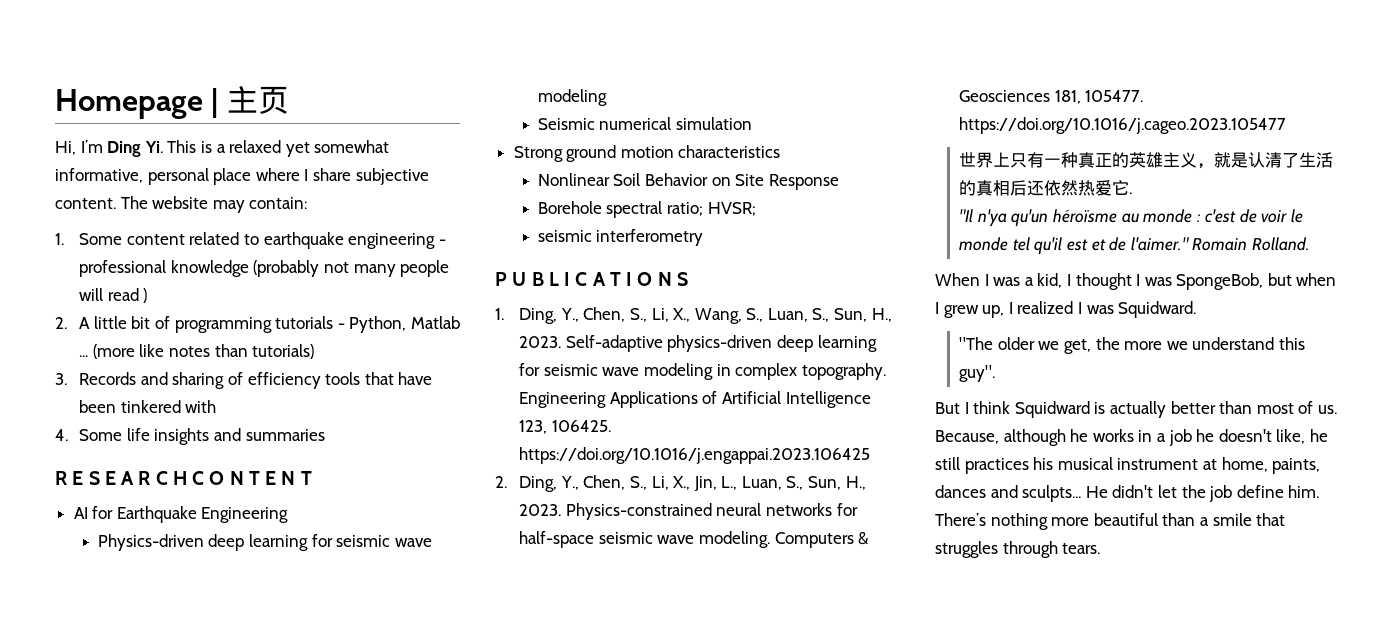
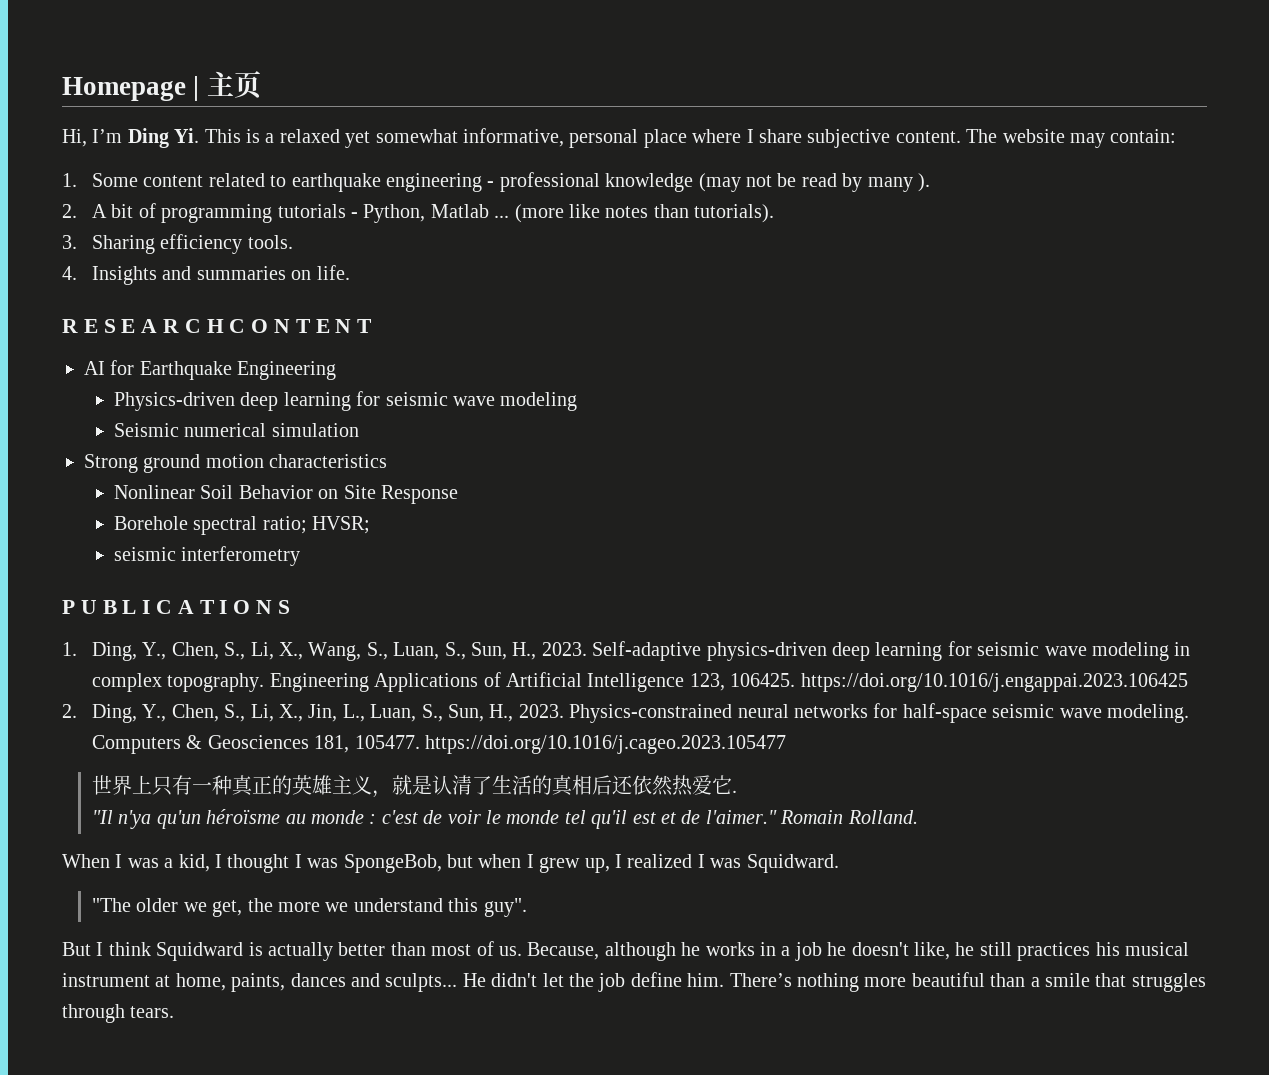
- 1. Some content related to earthquake engineering - professional knowledge (probably not many people will read )
+ 1. Some content related to earthquake engineering - professional knowledge (may not be read by many ).
- 2. A little bit of programming tutorials - Python, Matlab ...
+ 2. A bit of programming tutorials - Python, Matlab ...
- (more like notes than tutorials)
+ (more like notes than tutorials).
- 3. Records and sharing of efficiency tools that have been tinkered with
- 4. Some life insights and summaries
+ 3. Sharing efficiency tools.
+ 4. Insights and summaries on life.

